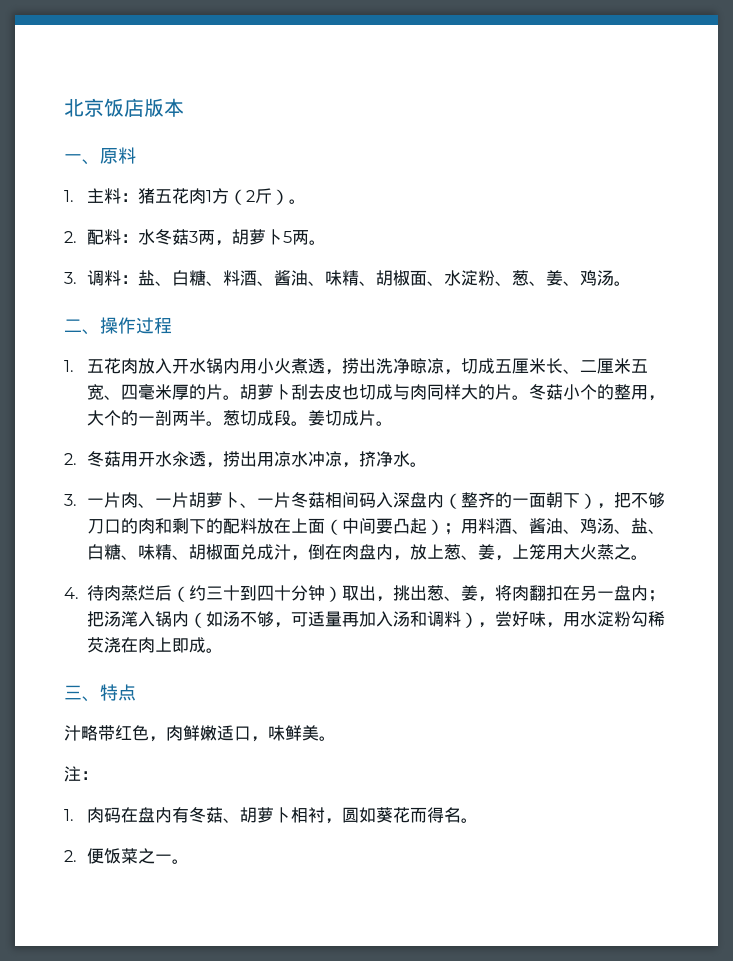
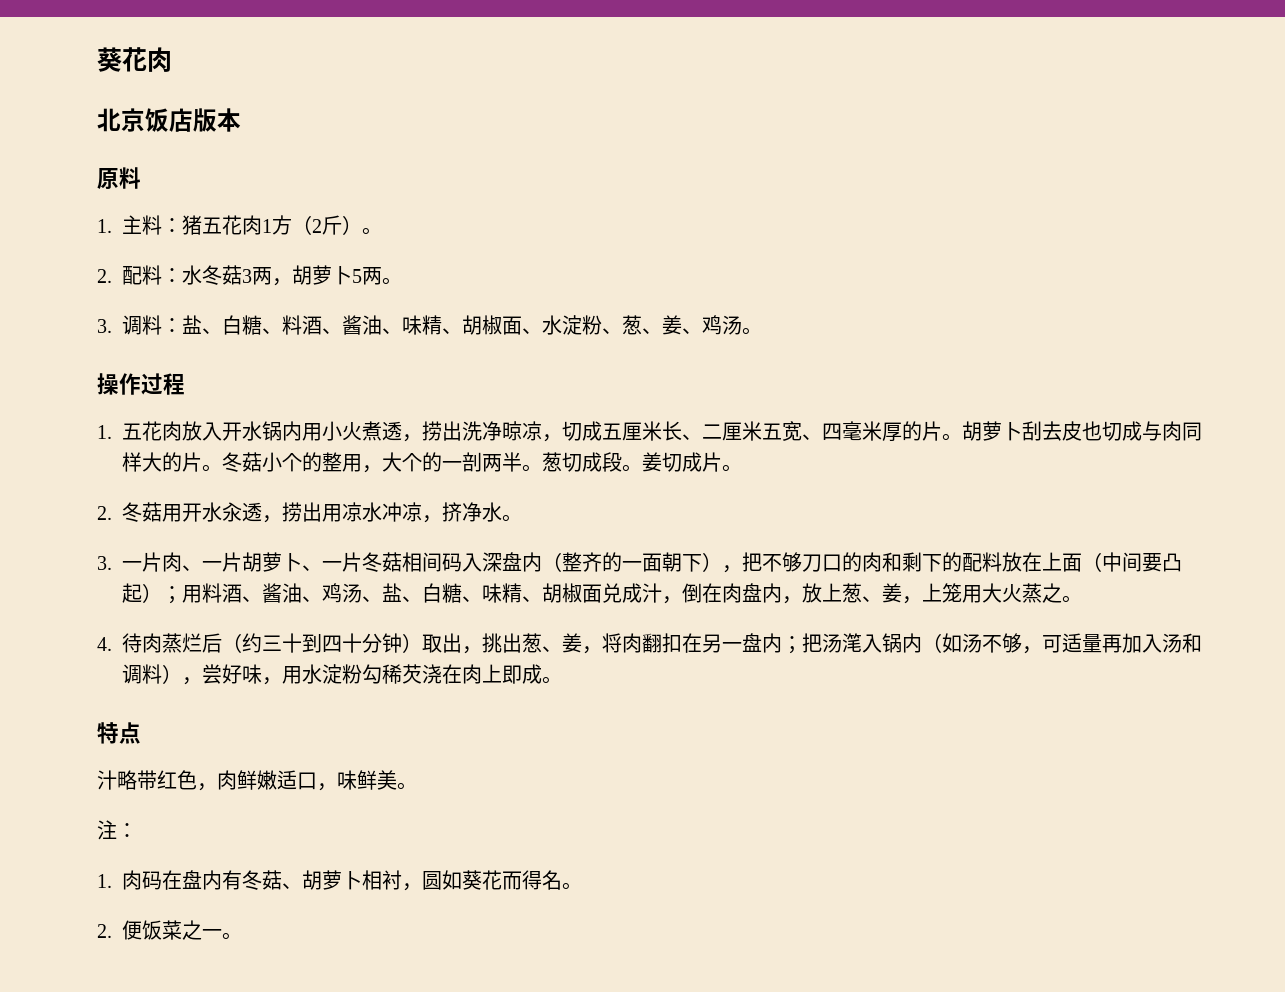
+ 葵花肉
- 一、原料
+ 原料
- 二、操作过程
+ 操作过程
- 三、特点
+ 特点

